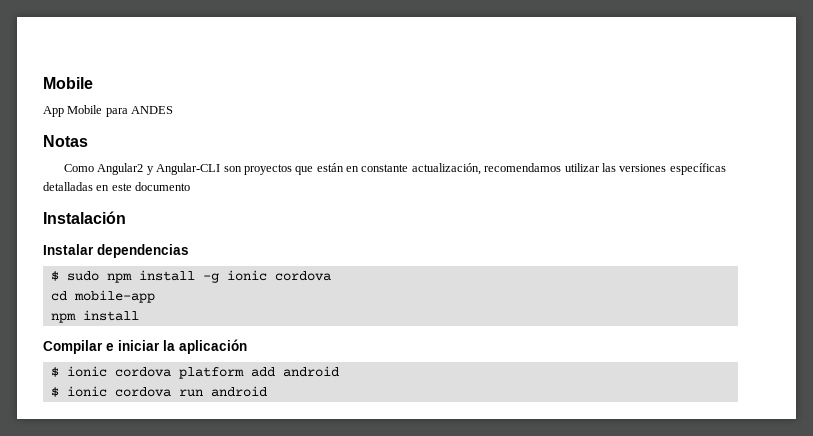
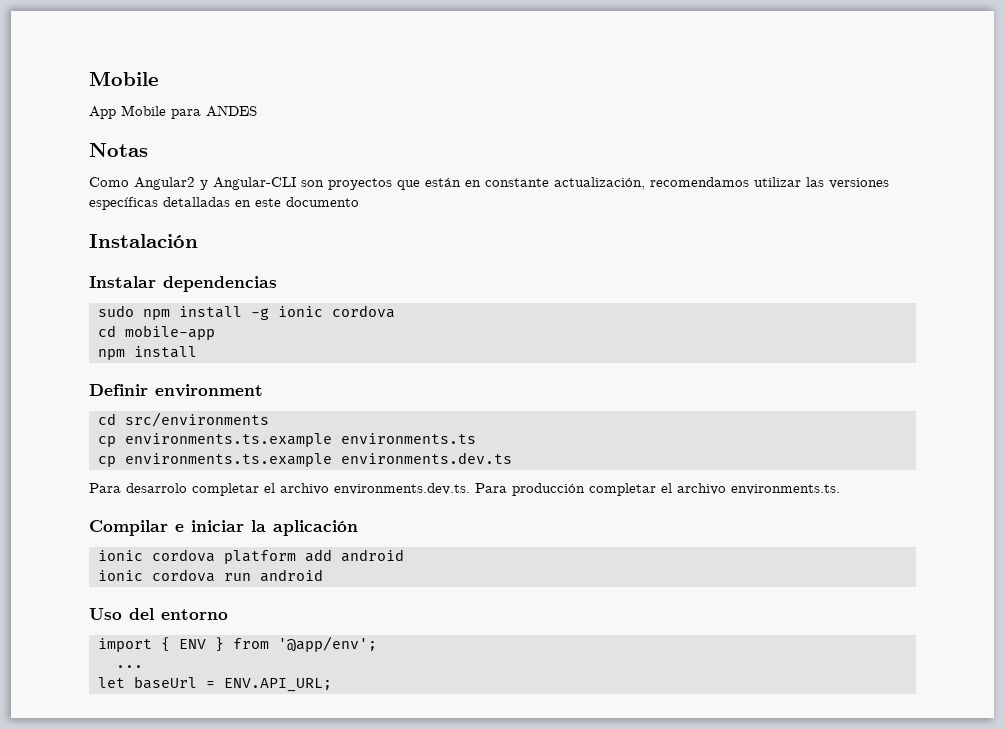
- $ sudo npm install -g ionic cordova
+ sudo npm install -g ionic cordova
+ Definir environment
+ cd src/environments
+ cp environments.ts.example environments.ts
+ cp environments.ts.example environments.dev.ts
+ Para desarrolo completar el archivo environments.dev.ts. Para producción completar el archivo environments.ts.
- $ ionic cordova platform add android
+ ionic cordova platform add android
- $ ionic cordova run android
+ ionic cordova run android
+ Uso del entorno
+ import { ENV } from '@app/env';
+ ...
+ let baseUrl = ENV.API_URL;

